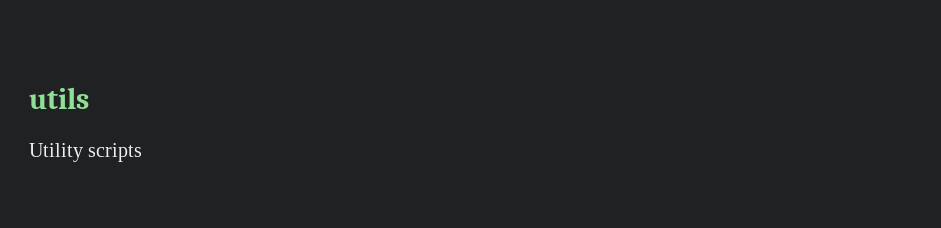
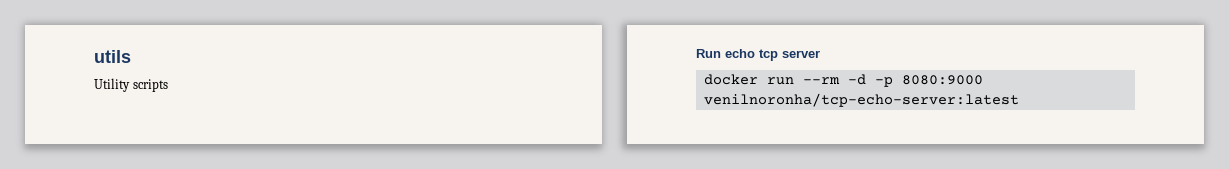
+ Run echo tcp server
+ docker run --rm -d -p 8080:9000 venilnoronha/tcp-echo-server:latest

